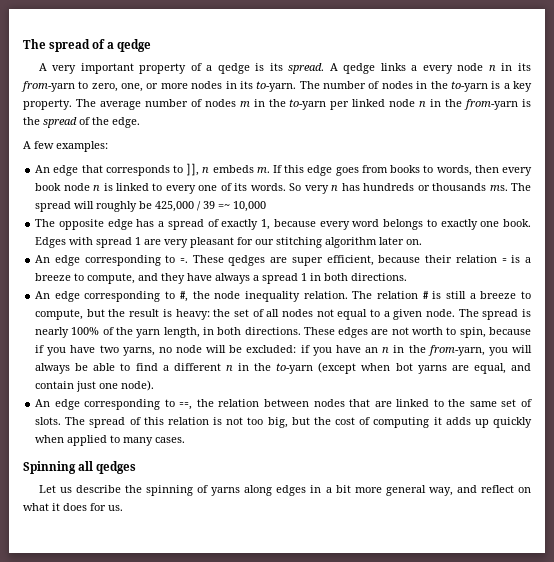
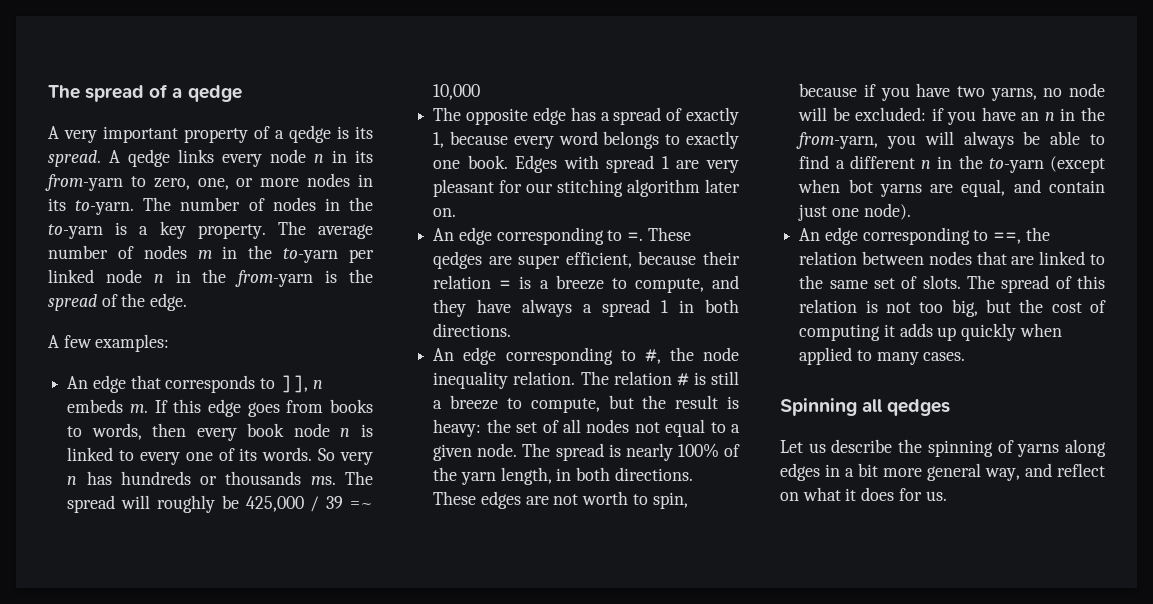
- A qedge links a every node n in its from-yarn to zero, one, or more nodes in its to-yarn.
+ A qedge links every node n in its from-yarn to zero, one, or more nodes in its to-yarn.

